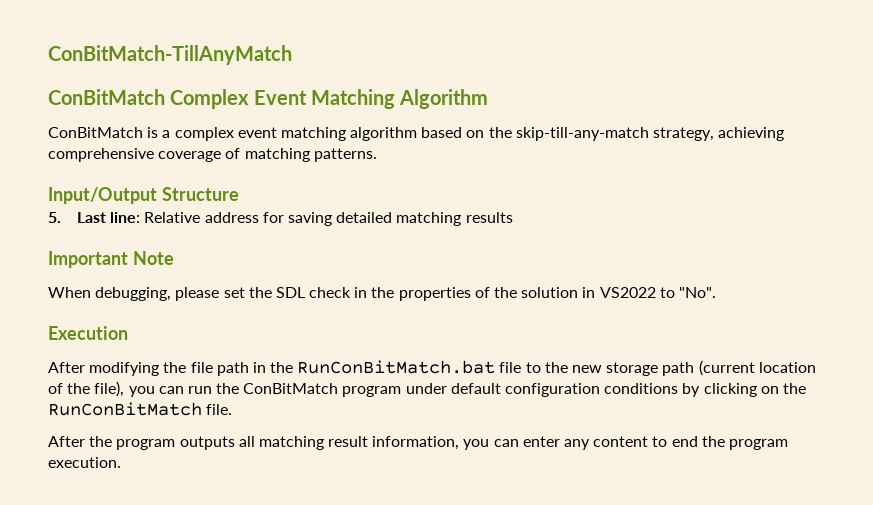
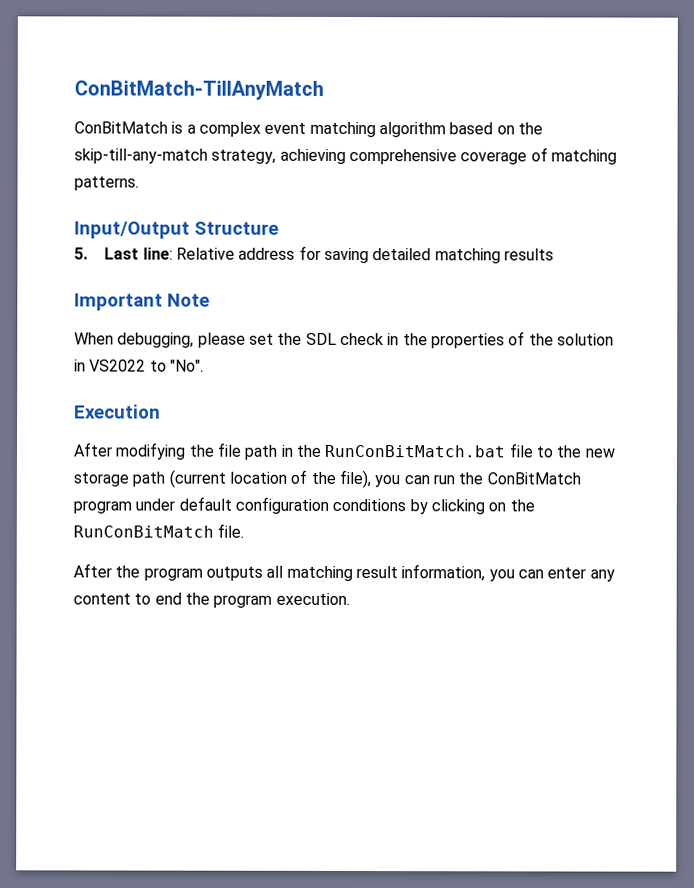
- ConBitMatch Complex Event Matching Algorithm

